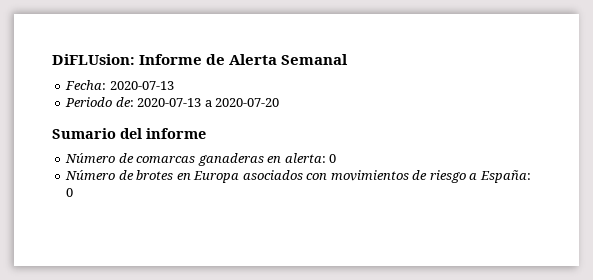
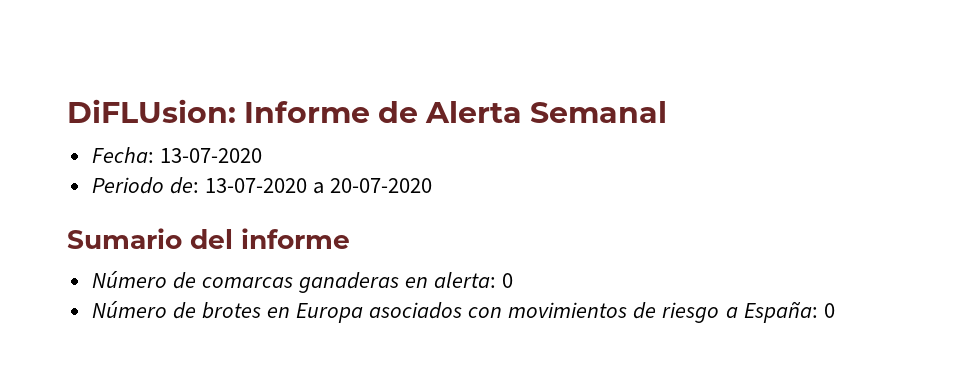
- Fecha: 2020-07-13
+ Fecha: 13-07-2020
- Periodo de: 2020-07-13 a 2020-07-20
+ Periodo de: 13-07-2020 a 20-07-2020

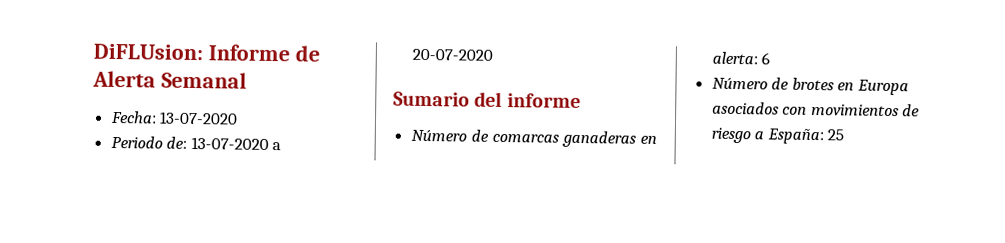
- Número de comarcas ganaderas en alerta: 0
+ Número de comarcas ganaderas en alerta: 6
- Número de brotes en Europa asociados con movimientos de riesgo a España: 0
+ Número de brotes en Europa asociados con movimientos de riesgo a España: 25

